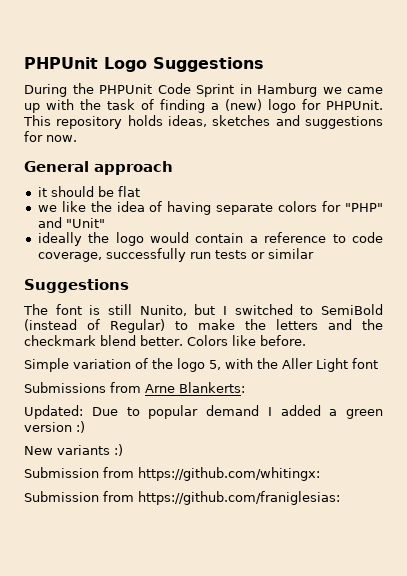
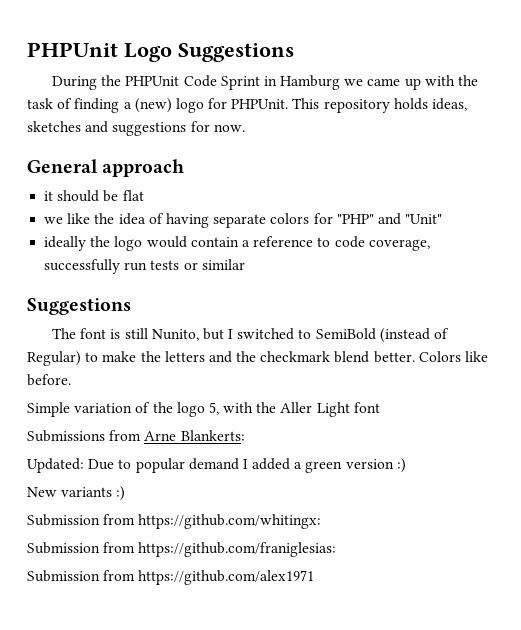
+ Submission from https://github.com/alex1971

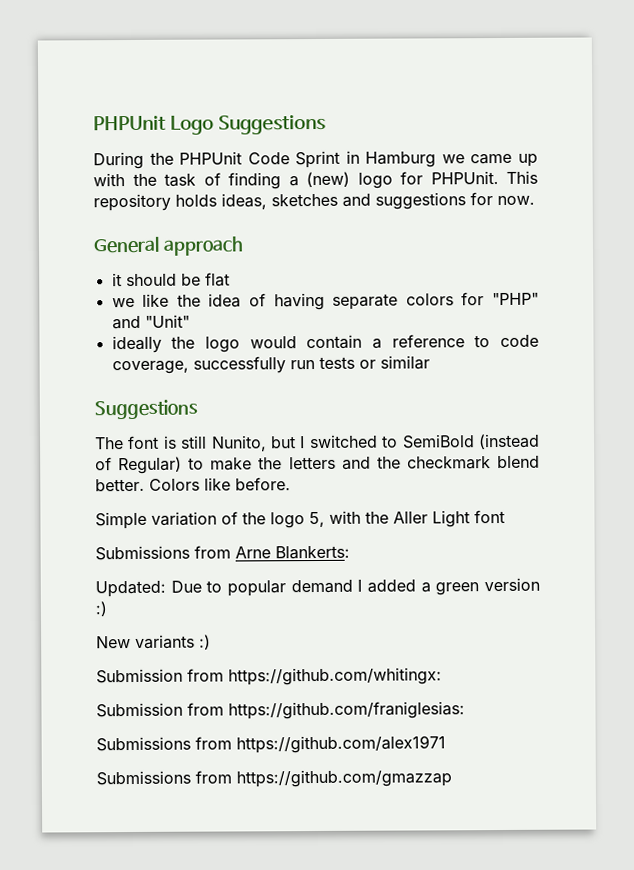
- Submission from https://github.com/alex1971
+ Submissions from https://github.com/alex1971
+ Submissions from https://github.com/gmazzap

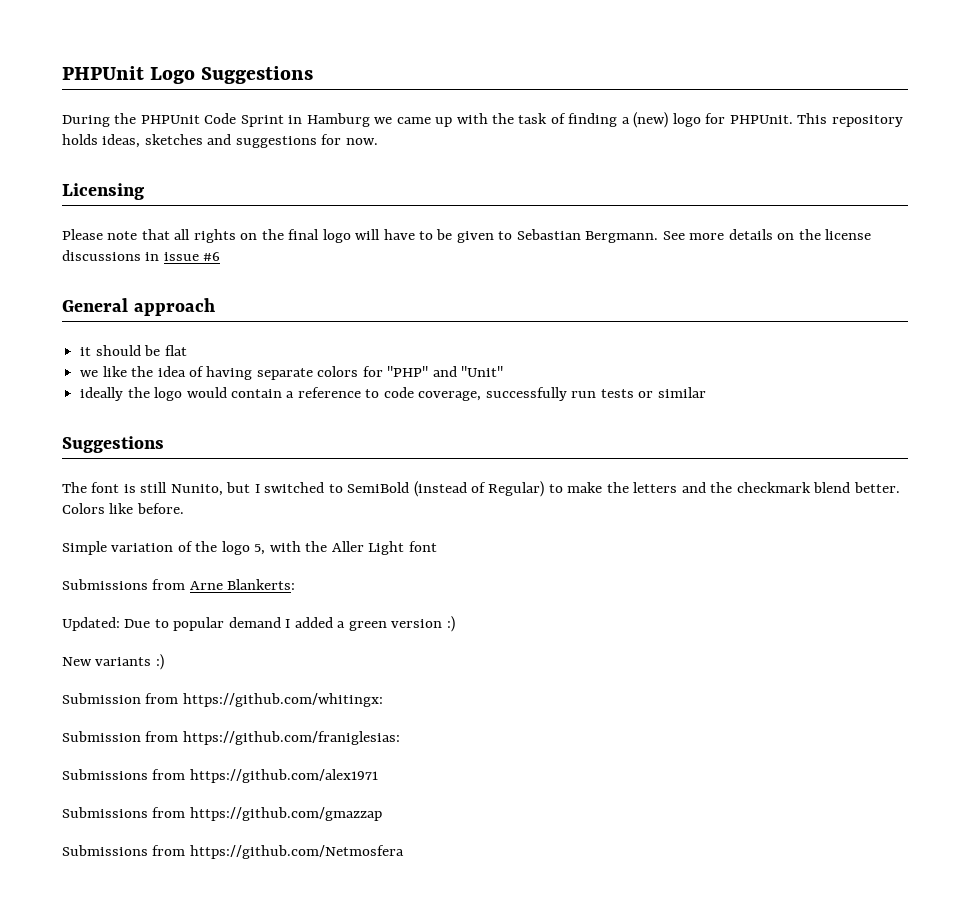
+ Licensing
+ Please note that all rights on the final logo will have to be given to Sebastian Bergmann. See more details on the license discussions in issue #6
+ Submissions from https://github.com/Netmosfera

